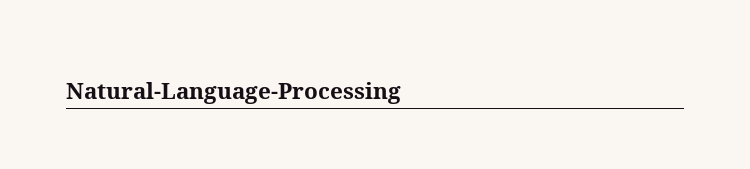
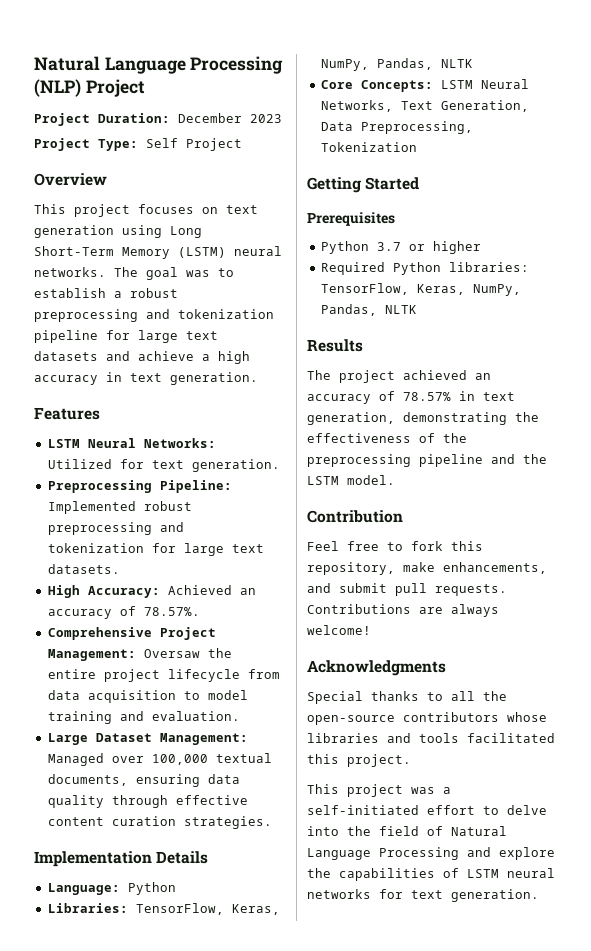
- Natural-Language-Processing
+ Natural Language Processing (NLP) Project
+ Project Duration: December 2023
+ Project Type: Self Project
+ Overview
+ This project focuses on text generation using Long Short-Term Memory (LSTM) neural networks. The goal was to establish a robust preprocessing and tokenization pipeline for large text datasets and achieve a high accuracy in text generation.
+ Features
+ LSTM Neural Networks: Utilized for text generation.
+ Preprocessing Pipeline: Implemented robust preprocessing and tokenization for large text datasets.
+ High Accuracy: Achieved an accuracy of 78.57%.
+ Comprehensive Project Management: Oversaw the entire project lifecycle from data acquisition to model training and evaluation.
+ Large Dataset Management: Managed over 100,000 textual documents, ensuring data quality through effective content curation strategies.
+ Implementation Details
+ Language: Python
+ Libraries: TensorFlow, Keras, NumPy, Pandas, NLTK
+ Core Concepts: LSTM Neural Networks, Text Generation, Data Preprocessing, Tokenization
+ Getting Started
+ Prerequisites
+ Python 3.7 or higher
+ Required Python libraries: TensorFlow, Keras, NumPy, Pandas, NLTK
+ Results
+ The project achieved an accuracy of 78.57% in text generation, demonstrating the effectiveness of the preprocessing pipeline and the LSTM model.
+ Contribution
+ Feel free to fork this repository, make enhancements, and submit pull requests. Contributions are always welcome!
+ Acknowledgments
+ Special thanks to all the open-source contributors whose libraries and tools facilitated this project.
+ This project was a self-initiated effort to delve into the field of Natural Language Processing and explore the capabilities of LSTM neural networks for text generation.

